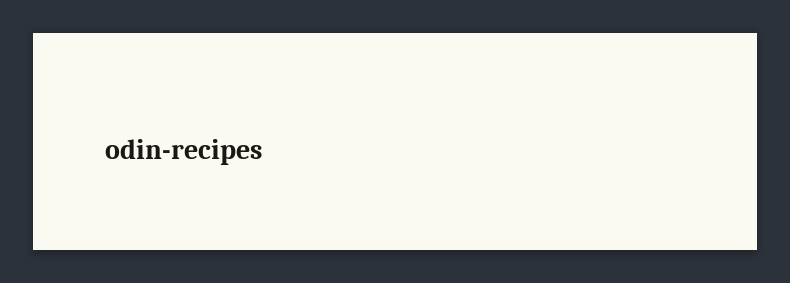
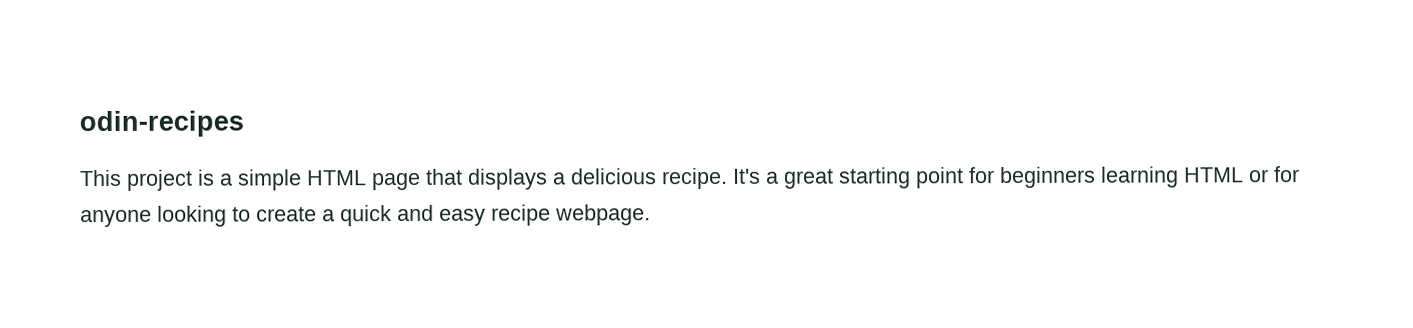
+ This project is a simple HTML page that displays a delicious recipe. It's a great starting point for beginners learning HTML or for anyone looking to create a quick and easy recipe webpage.

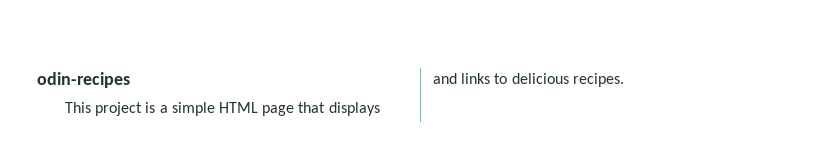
- This project is a simple HTML page that displays a delicious recipe. It's a great starting point for beginners learning HTML or for anyone looking to create a quick and easy recipe webpage.
+ This project is a simple HTML page that displays and links to delicious recipes.

